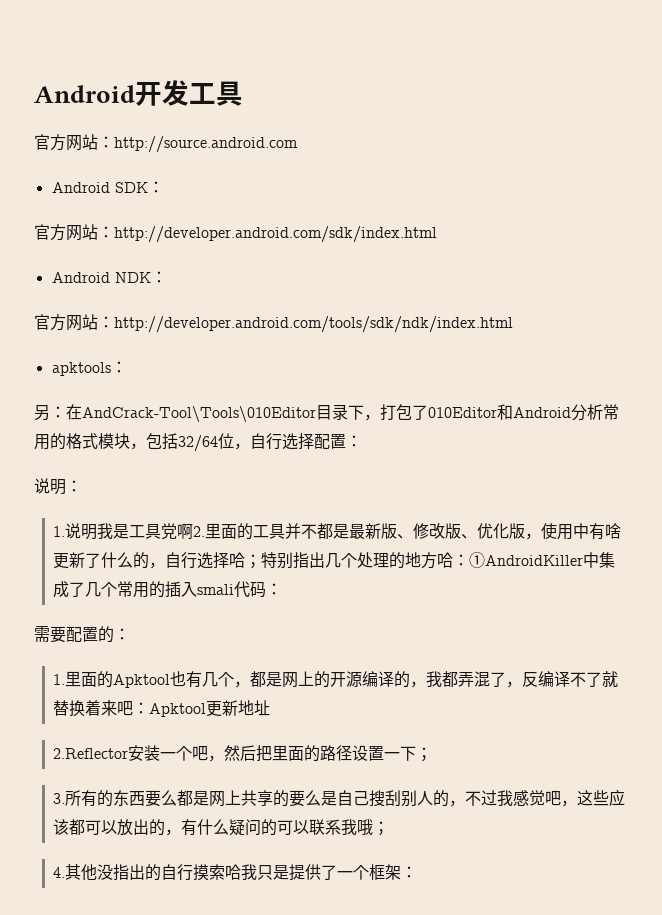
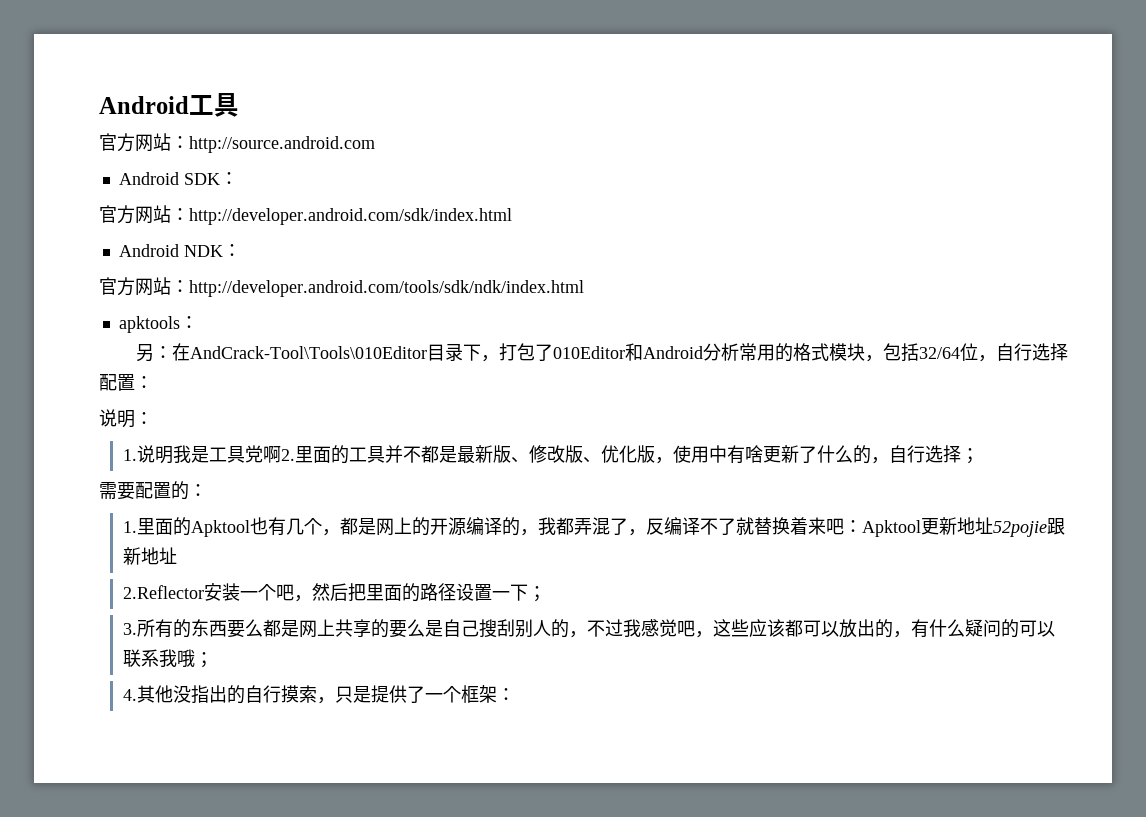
- Android开发工具
+ Android工具
- 1.说明我是工具党啊2.里面的工具并不都是最新版、修改版、优化版，使用中有啥更新了什么的，自行选择哈；特别指出几个处理的地方哈：①AndroidKiller中集成了几个常用的插入smali代码：
+ 1.说明我是工具党啊2.里面的工具并不都是最新版、修改版、优化版，使用中有啥更新了什么的，自行选择；
- 1.里面的Apktool也有几个，都是网上的开源编译的，我都弄混了，反编译不了就替换着来吧：Apktool更新地址
+ 1.里面的Apktool也有几个，都是网上的开源编译的，我都弄混了，反编译不了就替换着来吧：Apktool更新地址52pojie跟新地址
- 4.其他没指出的自行摸索哈我只是提供了一个框架：
+ 4.其他没指出的自行摸索，只是提供了一个框架：

